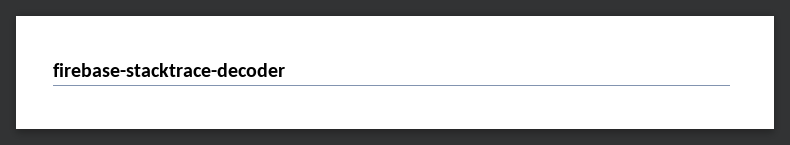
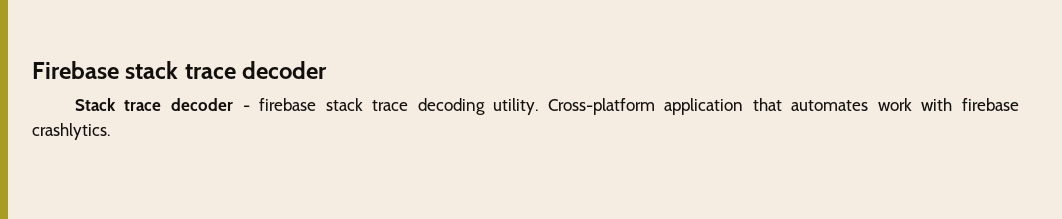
- firebase-stacktrace-decoder
+ Firebase stack trace decoder
+ Stack trace decoder - firebase stack trace decoding utility. Cross-platform application that automates work with firebase crashlytics.

